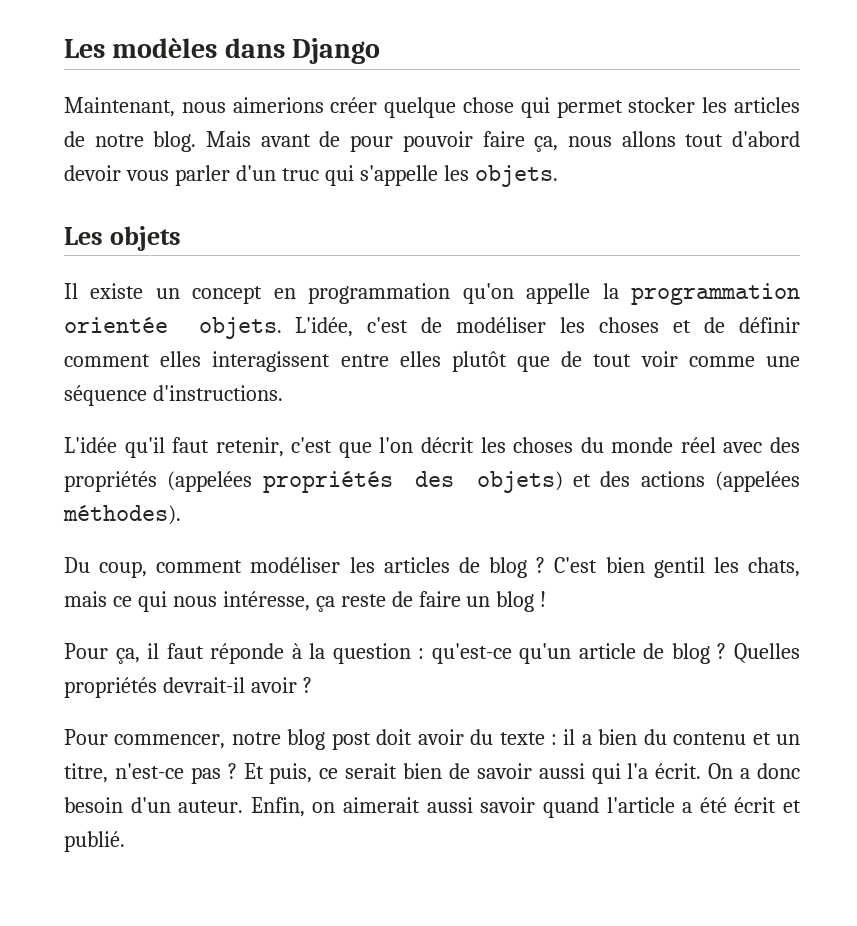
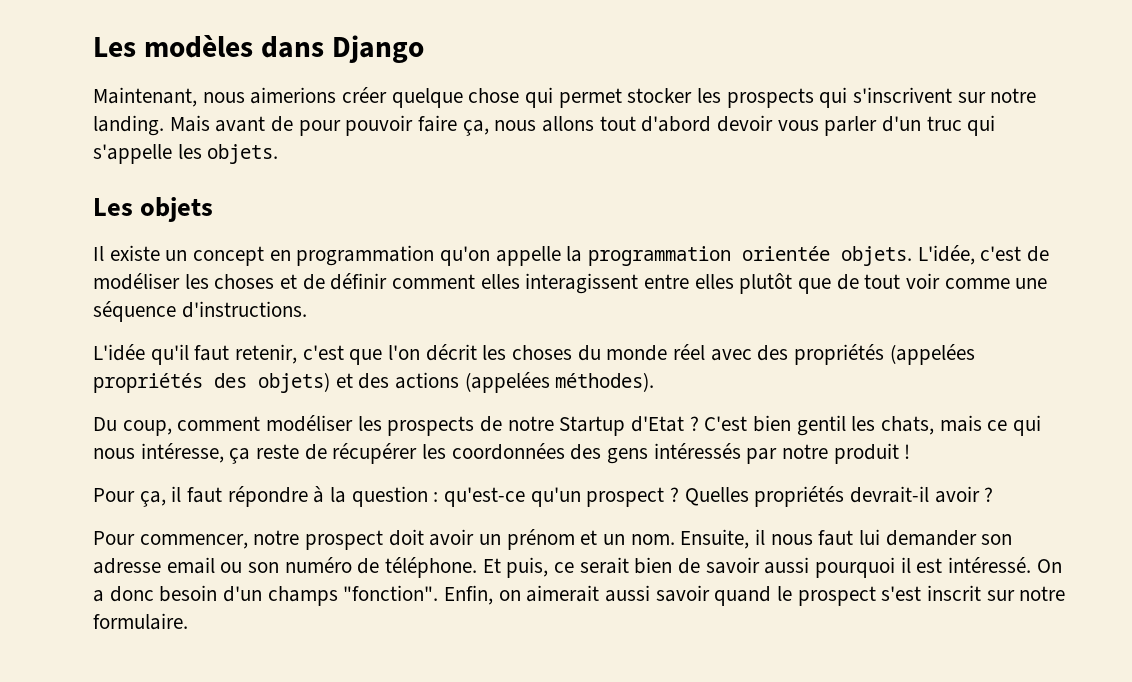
- Maintenant, nous aimerions créer quelque chose qui permet stocker les articles de notre blog.
+ Maintenant, nous aimerions créer quelque chose qui permet stocker les prospects qui s'inscrivent sur notre landing.
- Du coup, comment modéliser les articles de blog ?
+ Du coup, comment modéliser les prospects de notre Startup d'Etat ?
- C'est bien gentil les chats, mais ce qui nous intéresse, ça reste de faire un blog !
+ C'est bien gentil les chats, mais ce qui nous intéresse, ça reste de récupérer les coordonnées des gens intéressés par notre produit !
- Pour ça, il faut réponde à la question : qu'est-ce qu'un article de blog ?
+ Pour ça, il faut répondre à la question : qu'est-ce qu'un prospect ?
- Pour commencer, notre blog post doit avoir du texte : il a bien du contenu et un titre, n'est-ce pas ?
+ Pour commencer, notre prospect doit avoir un prénom et un nom. Ensuite, il nous faut lui demander son adresse email ou son numéro de téléphone.
- Et puis, ce serait bien de savoir aussi qui l'a écrit.
+ Et puis, ce serait bien de savoir aussi pourquoi il est intéressé.
- On a donc besoin d'un auteur.
+ On a donc besoin d'un champs "fonction".
- Enfin, on aimerait aussi savoir quand l'article a été écrit et publié.
+ Enfin, on aimerait aussi savoir quand le prospect s'est inscrit sur notre formulaire.

